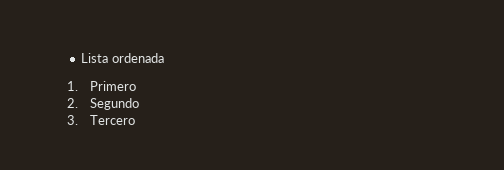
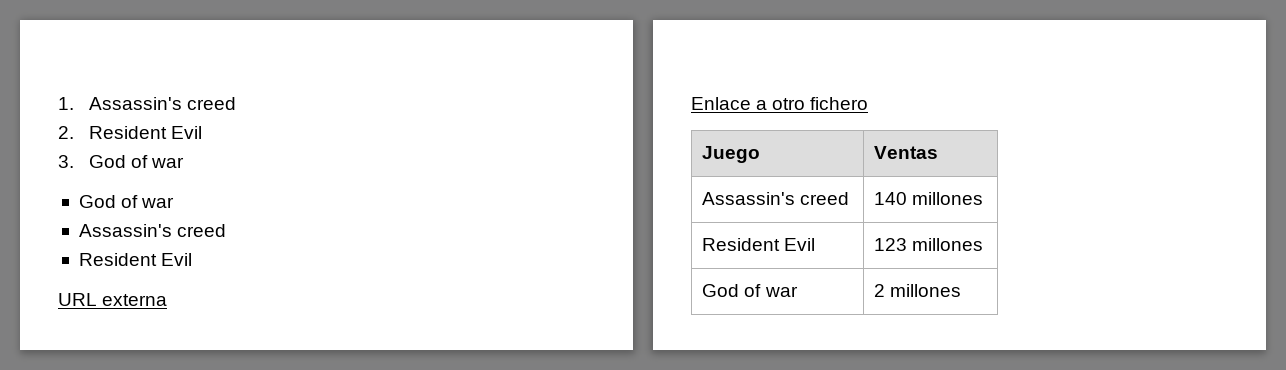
- Lista ordenada
- 1. Primero
- 2. Segundo
- 3. Tercero
+ 1. Assassin's creed
+ 2. Resident Evil
+ 3. God of war
+ God of war
+ Assassin's creed
+ Resident Evil
+ URL externa
+ Enlace a otro fichero
+ Juego | Ventas
+ Assassin's creed | 140 millones
+ Resident Evil | 123 millones
+ God of war | 2 millones

